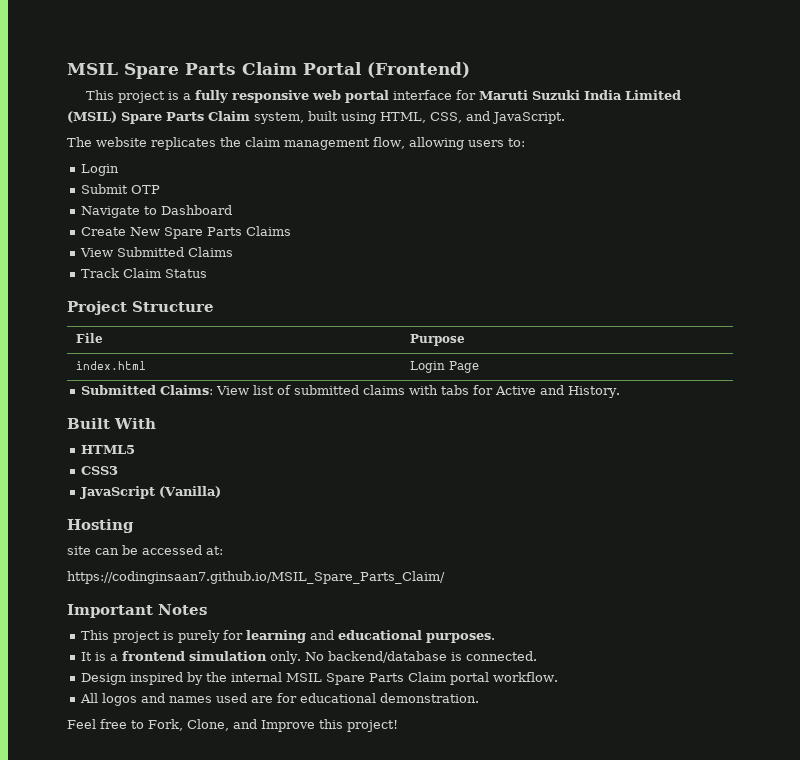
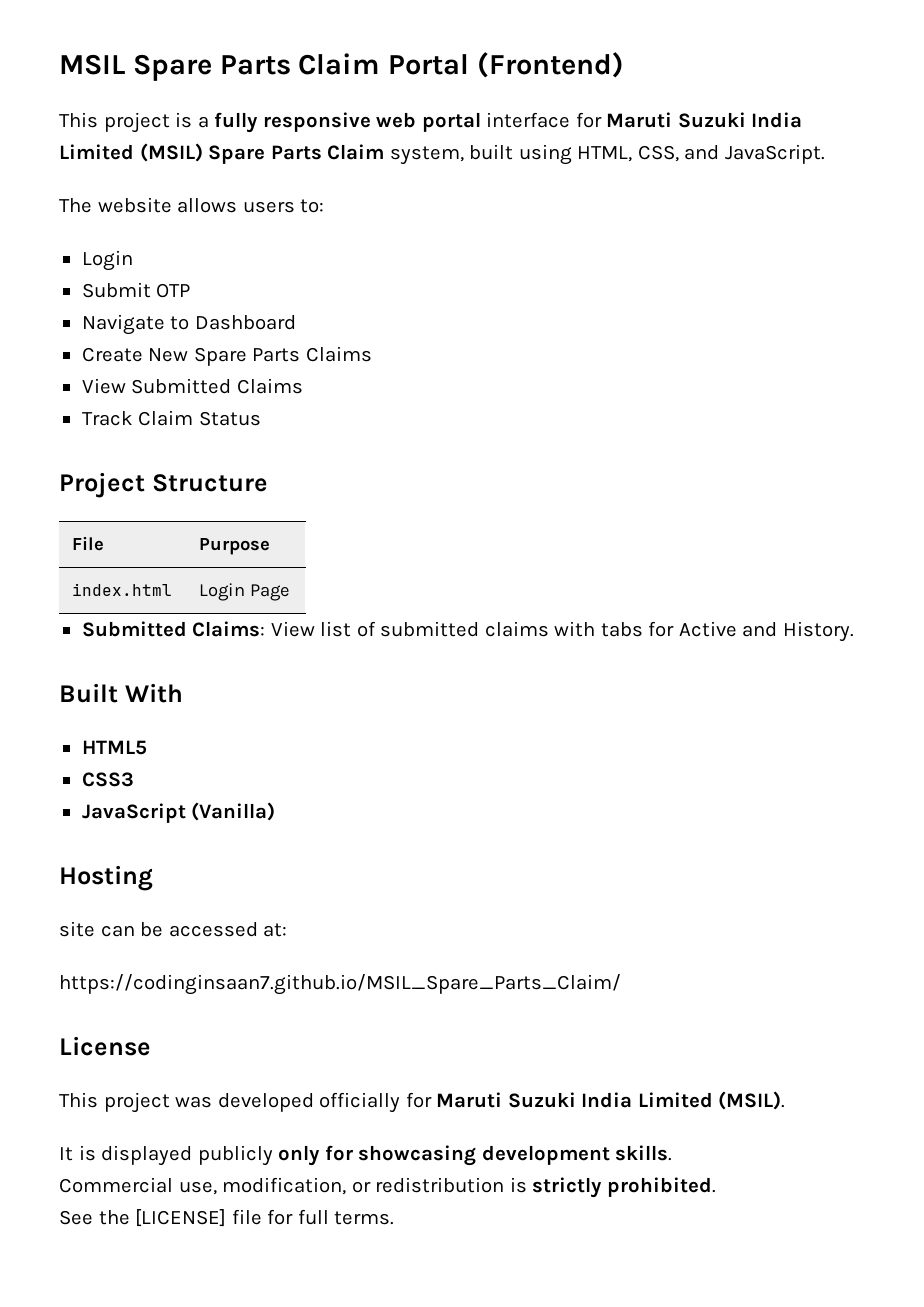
- The website replicates the claim management flow, allowing users to:
+ The website allows users to:
- Important Notes
- This project is purely for learning and educational purposes.
- It is a frontend simulation only. No backend/database is connected.
- Design inspired by the internal MSIL Spare Parts Claim portal workflow.
- All logos and names used are for educational demonstration.
- Feel free to Fork, Clone, and Improve this project!
+ License
+ This project was developed officially for Maruti Suzuki India Limited (MSIL).
+ It is displayed publicly only for showcasing development skills.
+ Commercial use, modification, or redistribution is strictly prohibited.
+ See the [LICENSE] file for full terms.

